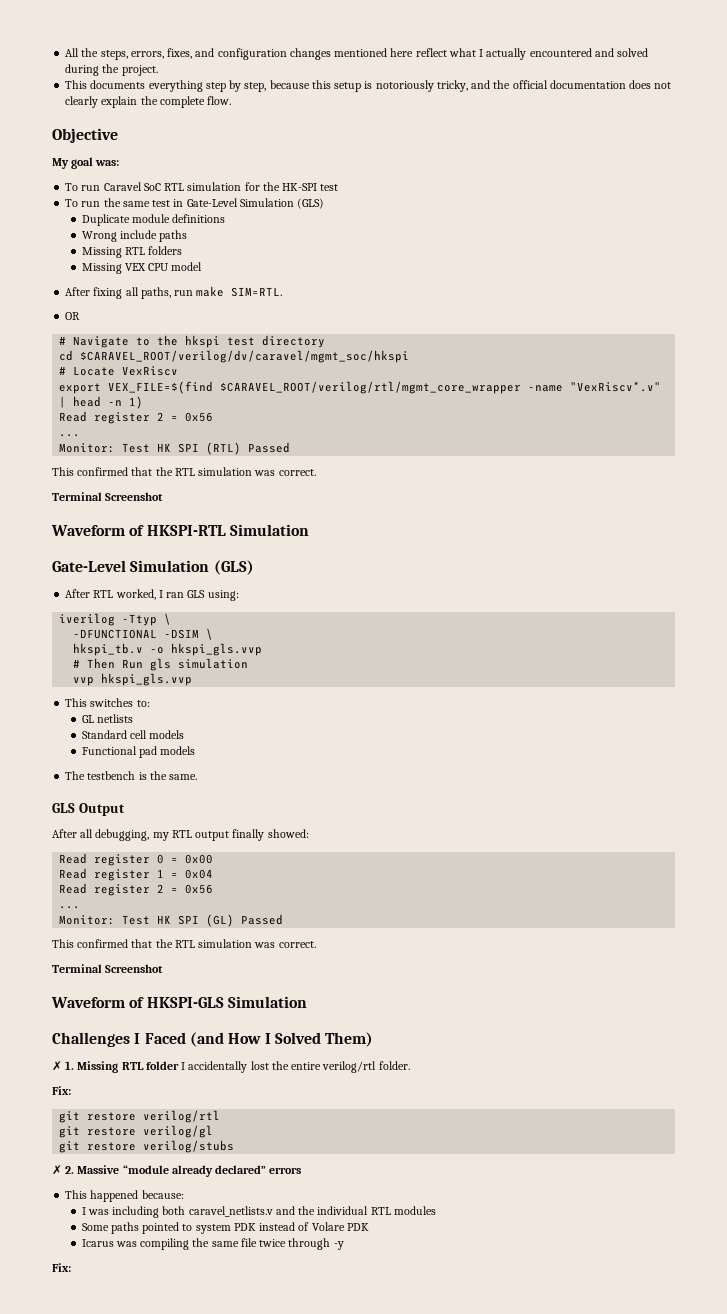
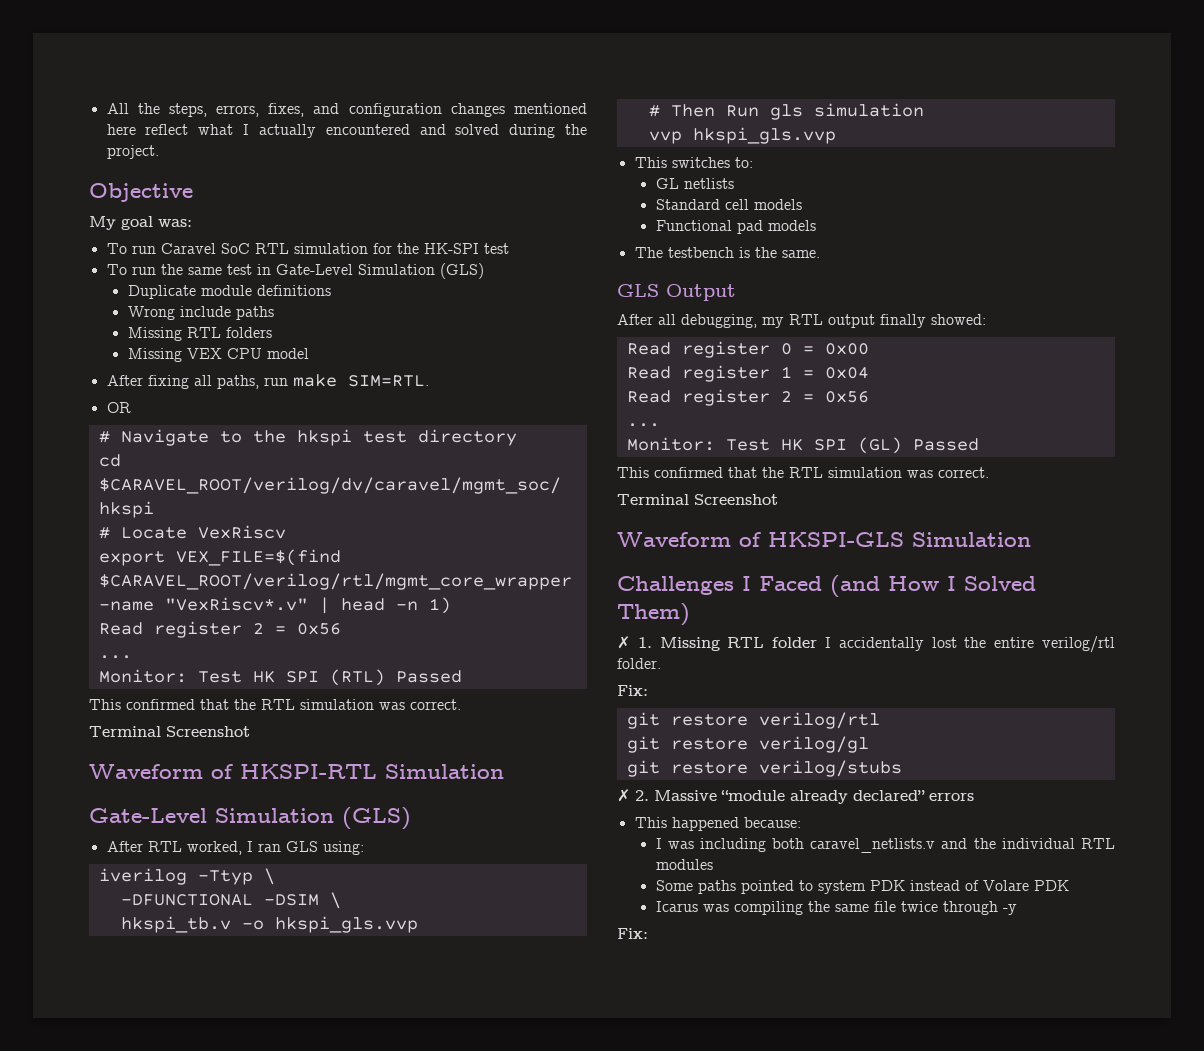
- This documents everything step by step, because this setup is notoriously tricky, and the official documentation does not clearly explain the complete flow.

